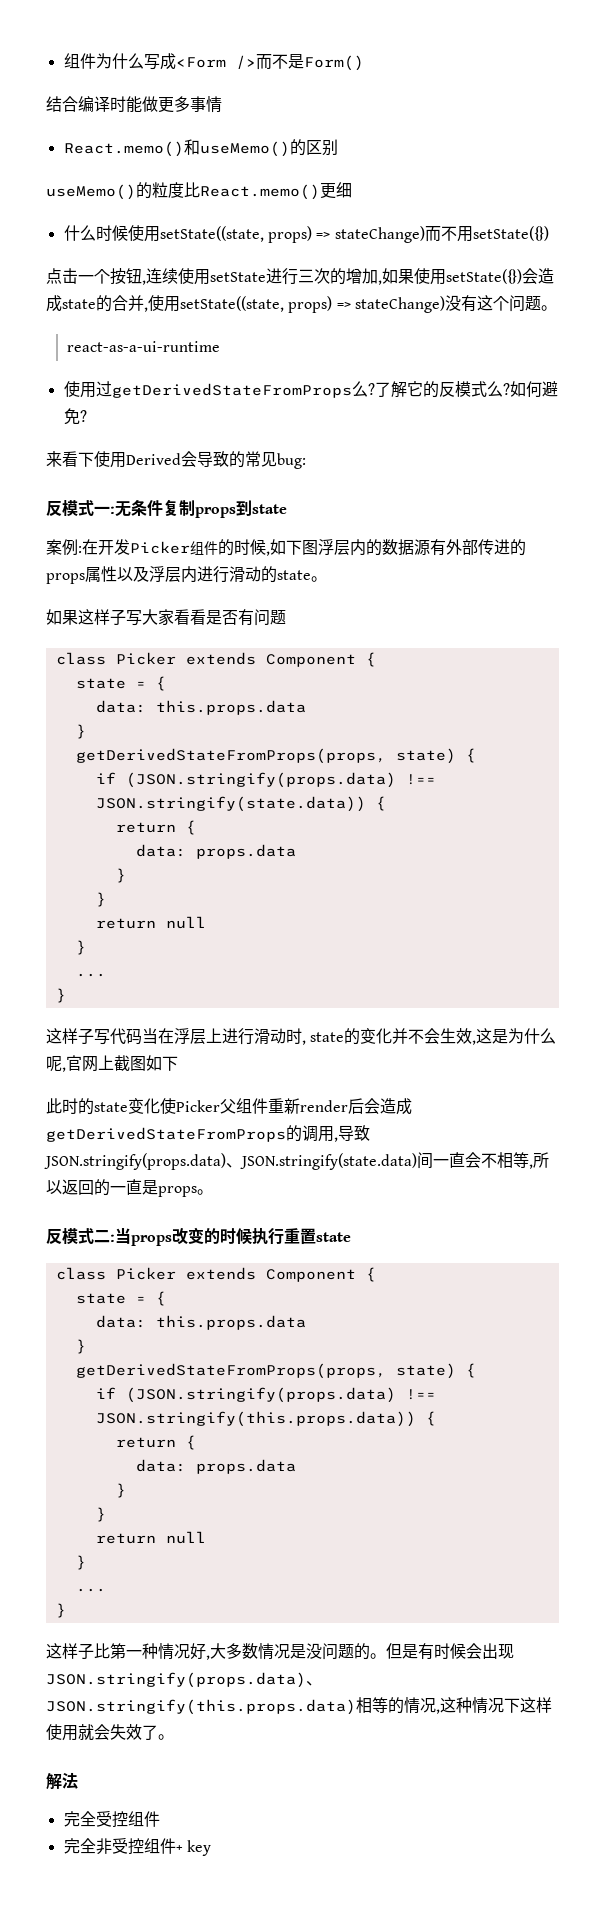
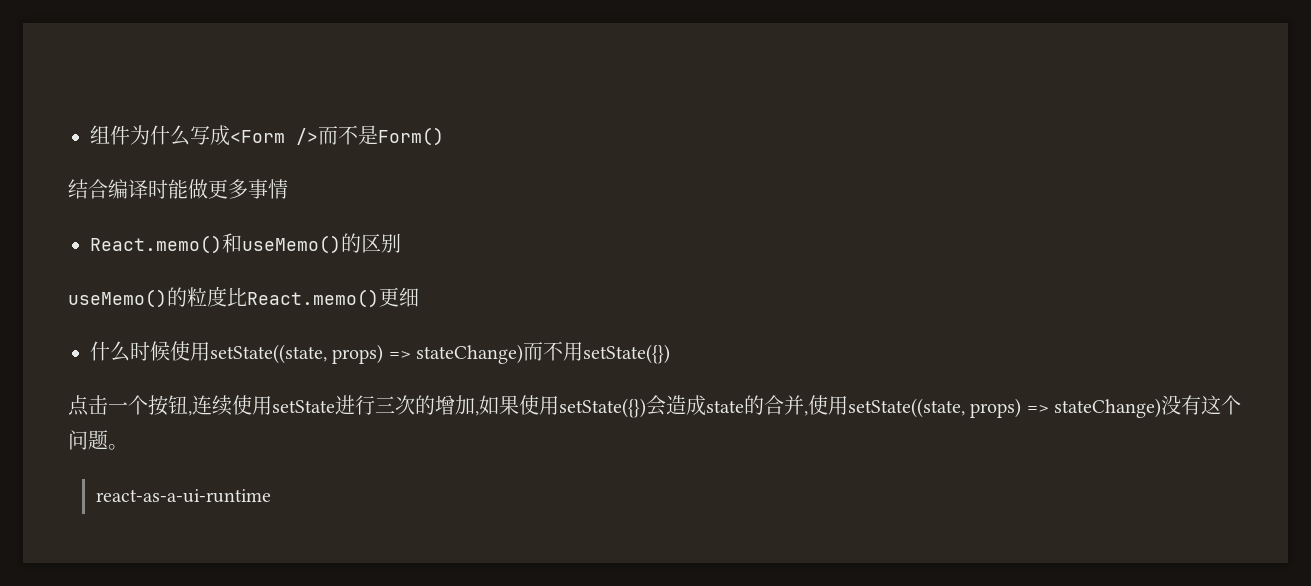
- 使用过getDerivedStateFromProps么?了解它的反模式么?如何避免?
- 来看下使用Derived会导致的常见bug:
- 反模式一:无条件复制props到state
- 案例:在开发Picker组件的时候,如下图浮层内的数据源有外部传进的props属性以及浮层内进行滑动的state。
- 如果这样子写大家看看是否有问题
- class Picker extends Component {
- state = {
- data: this.props.data
- }
- getDerivedStateFromProps(props, state) {
- if (JSON.stringify(props.data) !== JSON.stringify(state.data)) {
- return {
- data: props.data
- }
- }
- return null
- }
- ...
- }
- 这样子写代码当在浮层上进行滑动时, state的变化并不会生效,这是为什么呢,官网上截图如下
- 此时的state变化使Picker父组件重新render后会造成getDerivedStateFromProps的调用,导致JSON.stringify(props.data)、JSON.stringify(state.data)间一直会不相等,所以返回的一直是props。
- 反模式二:当props改变的时候执行重置state
- class Picker extends Component {
- state = {
- data: this.props.data
- }
- getDerivedStateFromProps(props, state) {
- if (JSON.stringify(props.data) !== JSON.stringify(this.props.data)) {
- return {
- data: props.data
- }
- }
- return null
- }
- ...
- }
- 这样子比第一种情况好,大多数情况是没问题的。但是有时候会出现JSON.stringify(props.data)、JSON.stringify(this.props.data)相等的情况,这种情况下这样使用就会失效了。
- 解法
- 完全受控组件
- 完全非受控组件+ key

